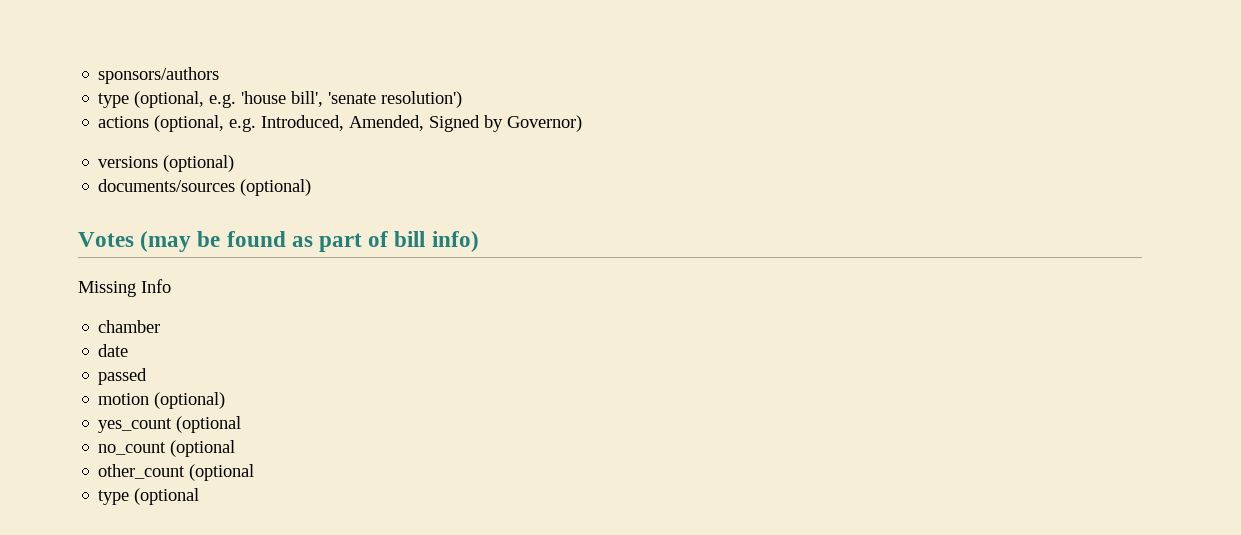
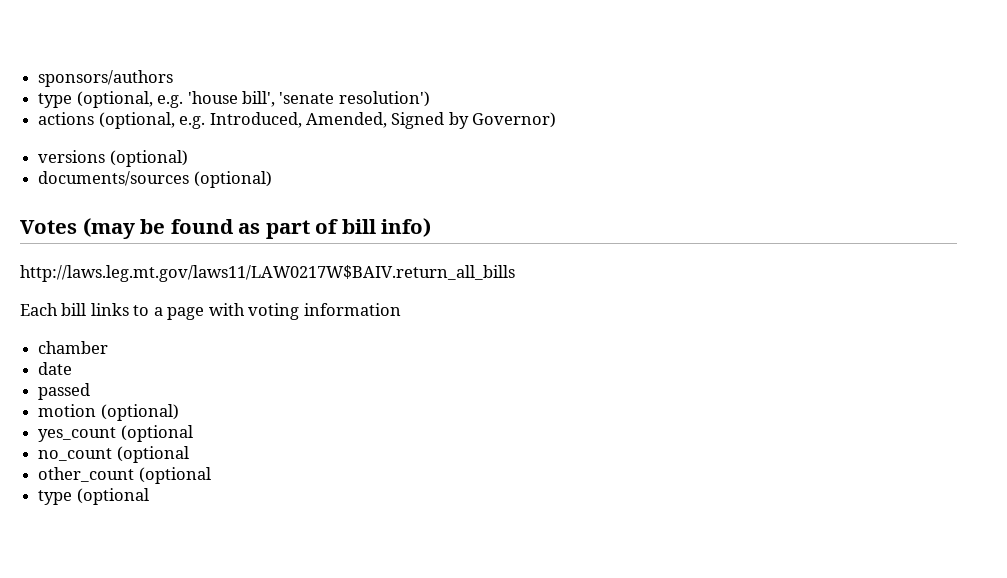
- Missing Info
+ http://laws.leg.mt.gov/laws11/LAW0217W$BAIV.return_all_bills
+ Each bill links to a page with voting information

